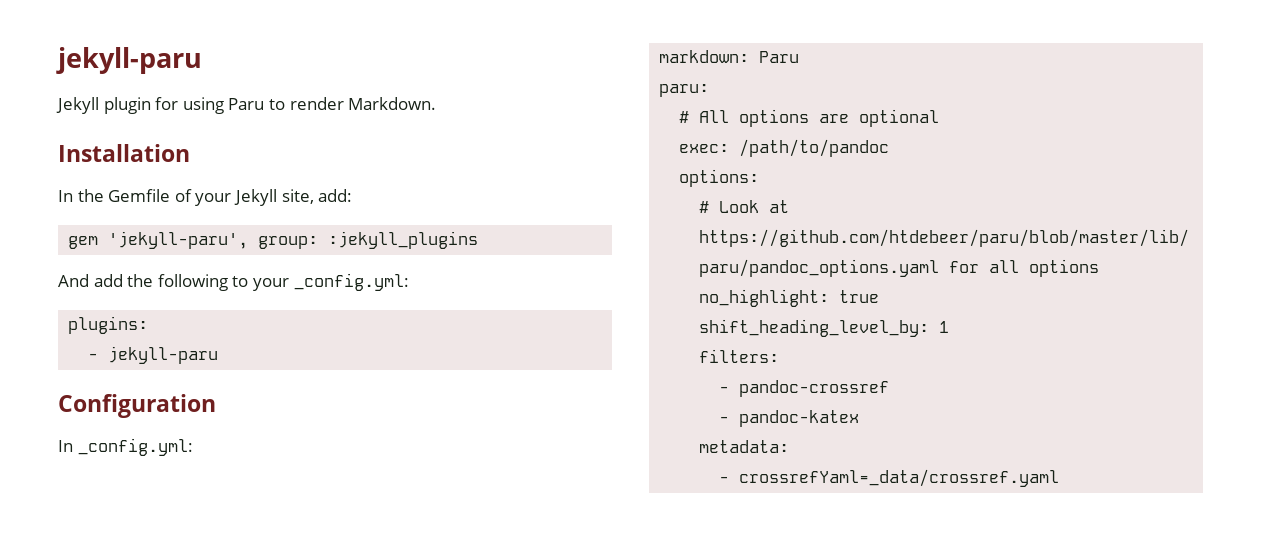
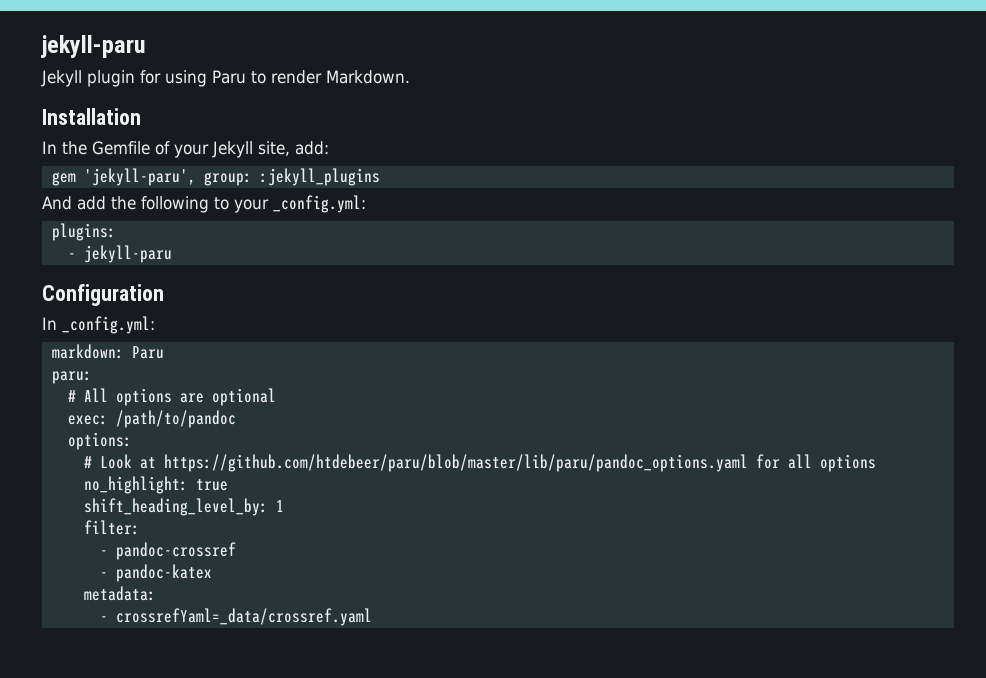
- filters:
+ filter:

